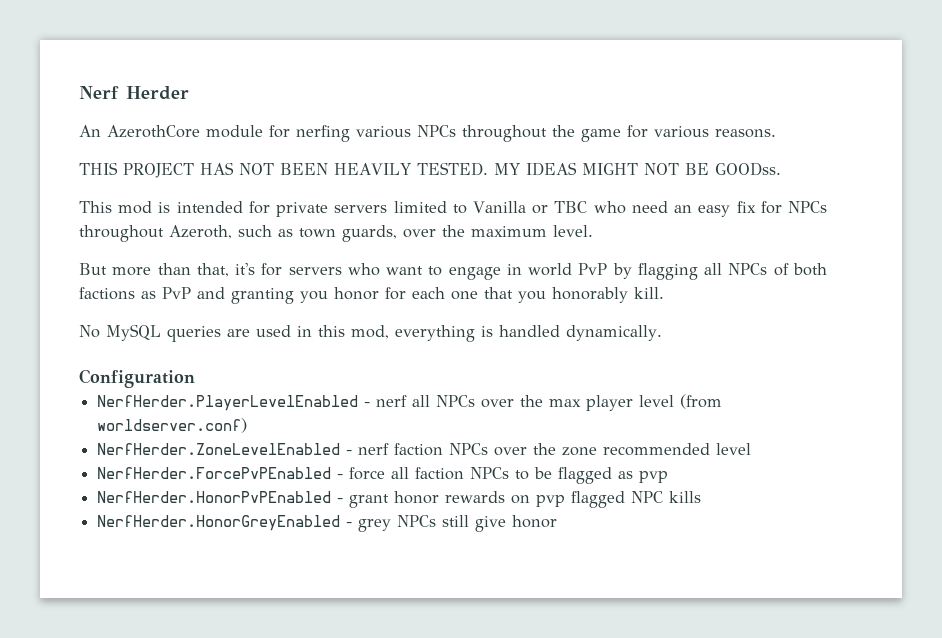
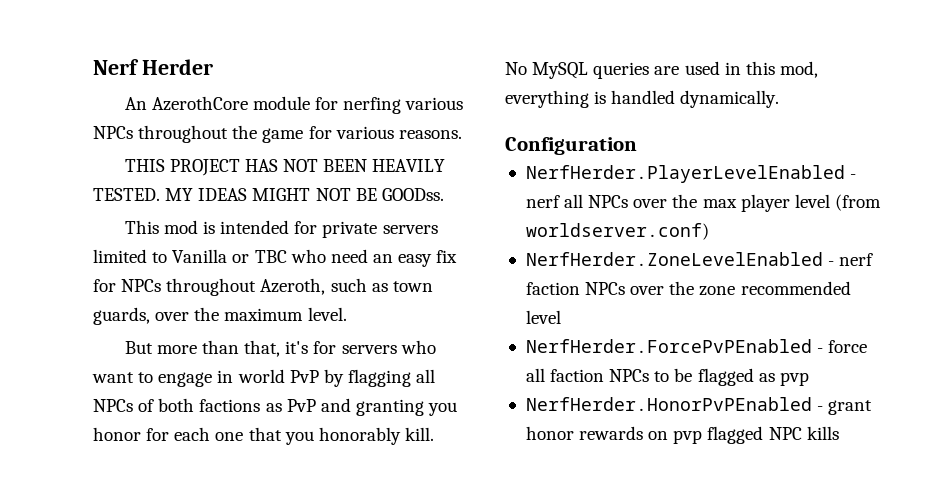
- NerfHerder.HonorGreyEnabled - grey NPCs still give honor

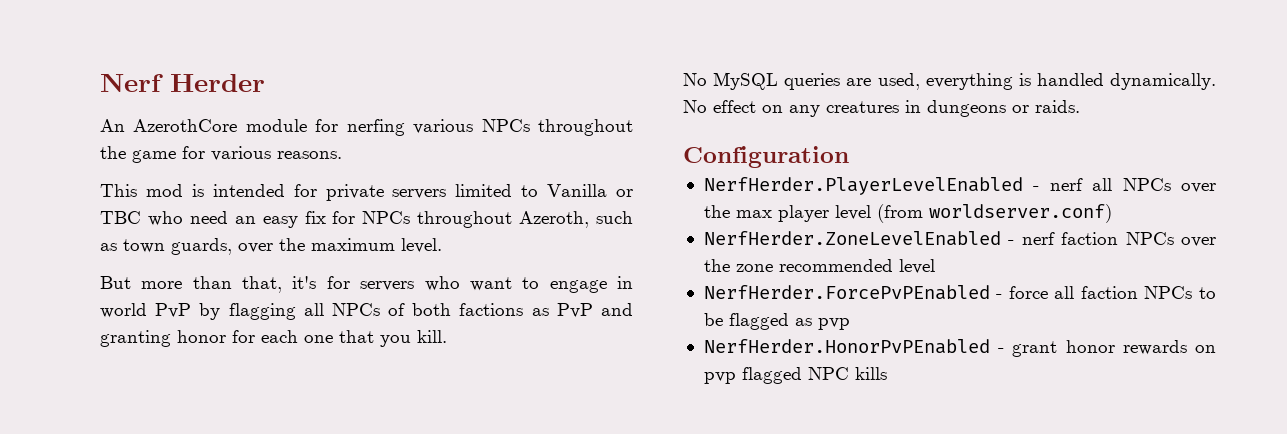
- THIS PROJECT HAS NOT BEEN HEAVILY TESTED. MY IDEAS MIGHT NOT BE GOODss.
- But more than that, it's for servers who want to engage in world PvP by flagging all NPCs of both factions as PvP and granting you honor for each one that you honorably kill.
+ But more than that, it's for servers who want to engage in world PvP by flagging all NPCs of both factions as PvP and granting honor for each one that you kill.
- No MySQL queries are used in this mod, everything is handled dynamically.
+ No MySQL queries are used, everything is handled dynamically. No effect on any creatures in dungeons or raids.

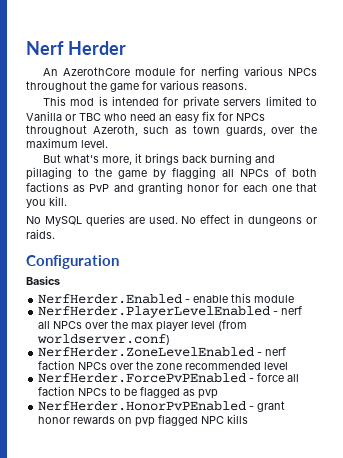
- But more than that, it's for servers who want to engage in world PvP by flagging all NPCs of both factions as PvP and granting honor for each one that you kill.
+ But what's more, it brings back burning and pillaging to the game by flagging all NPCs of both factions as PvP and granting honor for each one that you kill.
- No MySQL queries are used, everything is handled dynamically. No effect on any creatures in dungeons or raids.
+ No MySQL queries are used. No effect in dungeons or raids.
+ Basics
+ NerfHerder.Enabled - enable this module

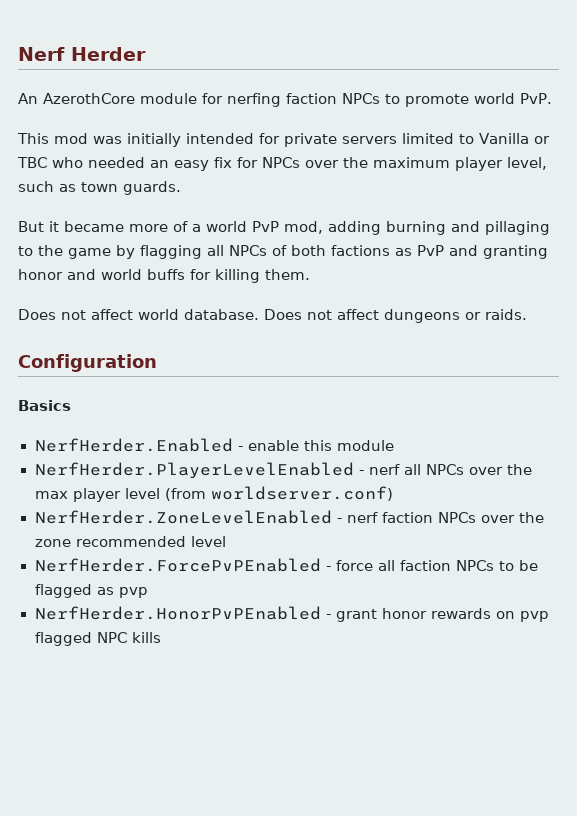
- An AzerothCore module for nerfing various NPCs throughout the game for various reasons.
+ An AzerothCore module for nerfing faction NPCs to promote world PvP.
- This mod is intended for private servers limited to Vanilla or TBC who need an easy fix for NPCs throughout Azeroth, such as town guards, over the maximum level.
- But what's more, it brings back burning and pillaging to the game by flagging all NPCs of both factions as PvP and granting honor for each one that you kill.
- No MySQL queries are used. No effect in dungeons or raids.
+ This mod was initially intended for private servers limited to Vanilla or TBC who needed an easy fix for NPCs over the maximum player level, such as town guards.
+ But it became more of a world PvP mod, adding burning and pillaging to the game by flagging all NPCs of both factions as PvP and granting honor and world buffs for killing them.
+ Does not affect world database. Does not affect dungeons or raids.

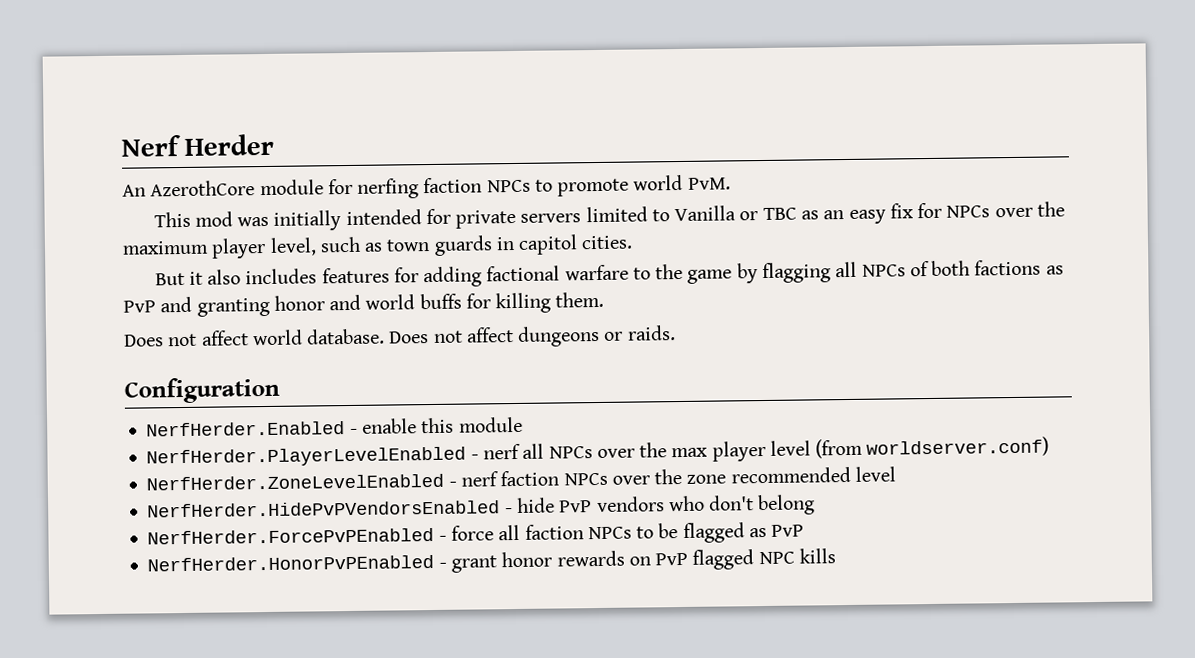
- An AzerothCore module for nerfing faction NPCs to promote world PvP.
+ An AzerothCore module for nerfing faction NPCs to promote world PvM.
- This mod was initially intended for private servers limited to Vanilla or TBC who needed an easy fix for NPCs over the maximum player level, such as town guards.
- But it became more of a world PvP mod, adding burning and pillaging to the game by flagging all NPCs of both factions as PvP and granting honor and world buffs for killing them.
+ This mod was initially intended for private servers limited to Vanilla or TBC as an easy fix for NPCs over the maximum player level, such as town guards in capitol cities.
+ But it also includes features for adding factional warfare to the game by flagging all NPCs of both factions as PvP and granting honor and world buffs for killing them.
- Basics
+ NerfHerder.HidePvPVendorsEnabled - hide PvP vendors who don't belong
- NerfHerder.ForcePvPEnabled - force all faction NPCs to be flagged as pvp
+ NerfHerder.ForcePvPEnabled - force all faction NPCs to be flagged as PvP
- NerfHerder.HonorPvPEnabled - grant honor rewards on pvp flagged NPC kills
+ NerfHerder.HonorPvPEnabled - grant honor rewards on PvP flagged NPC kills

